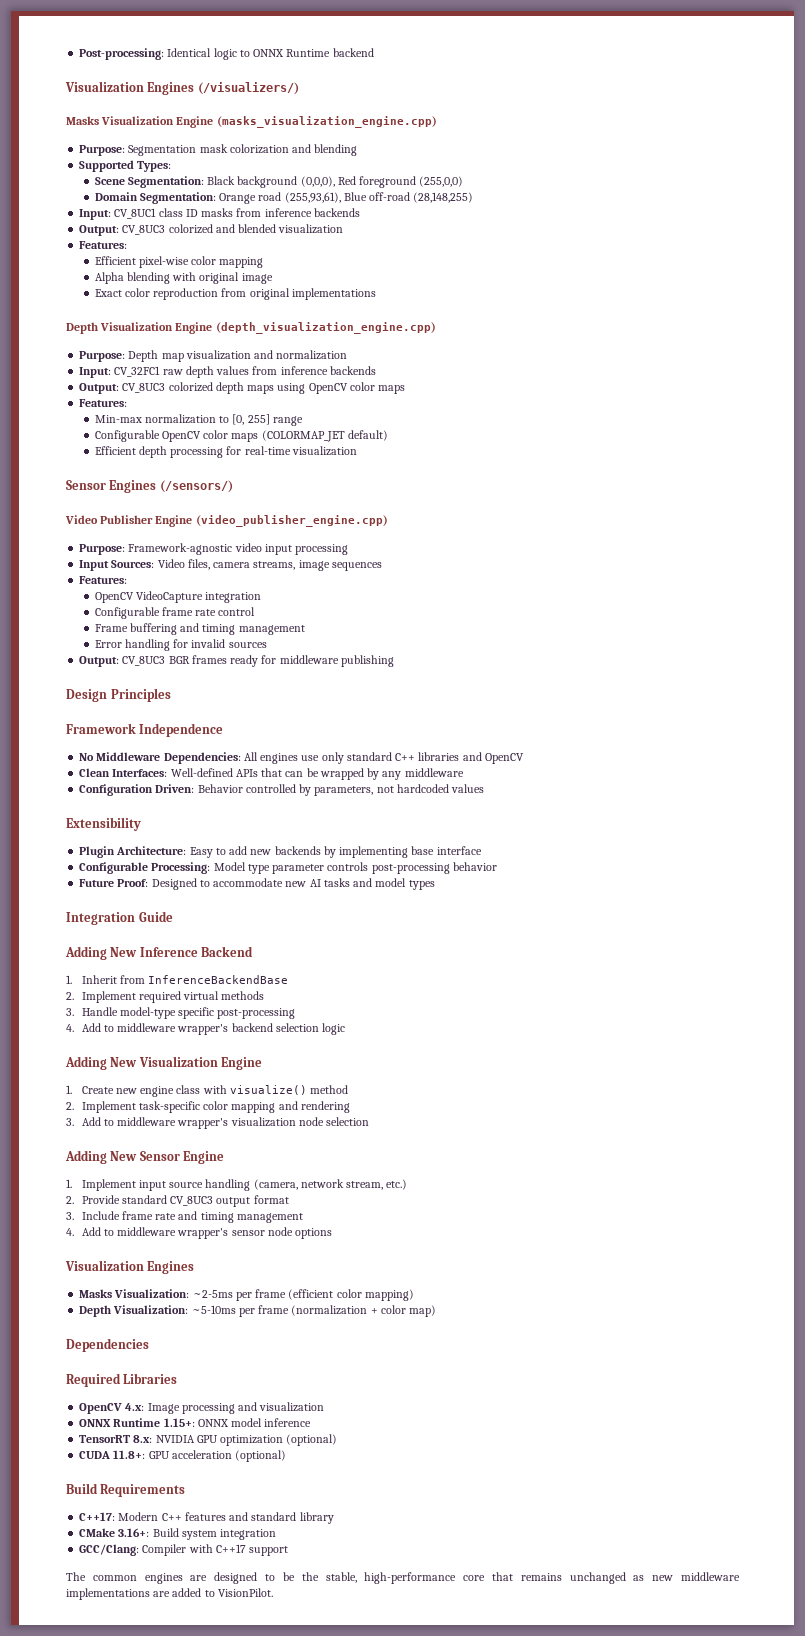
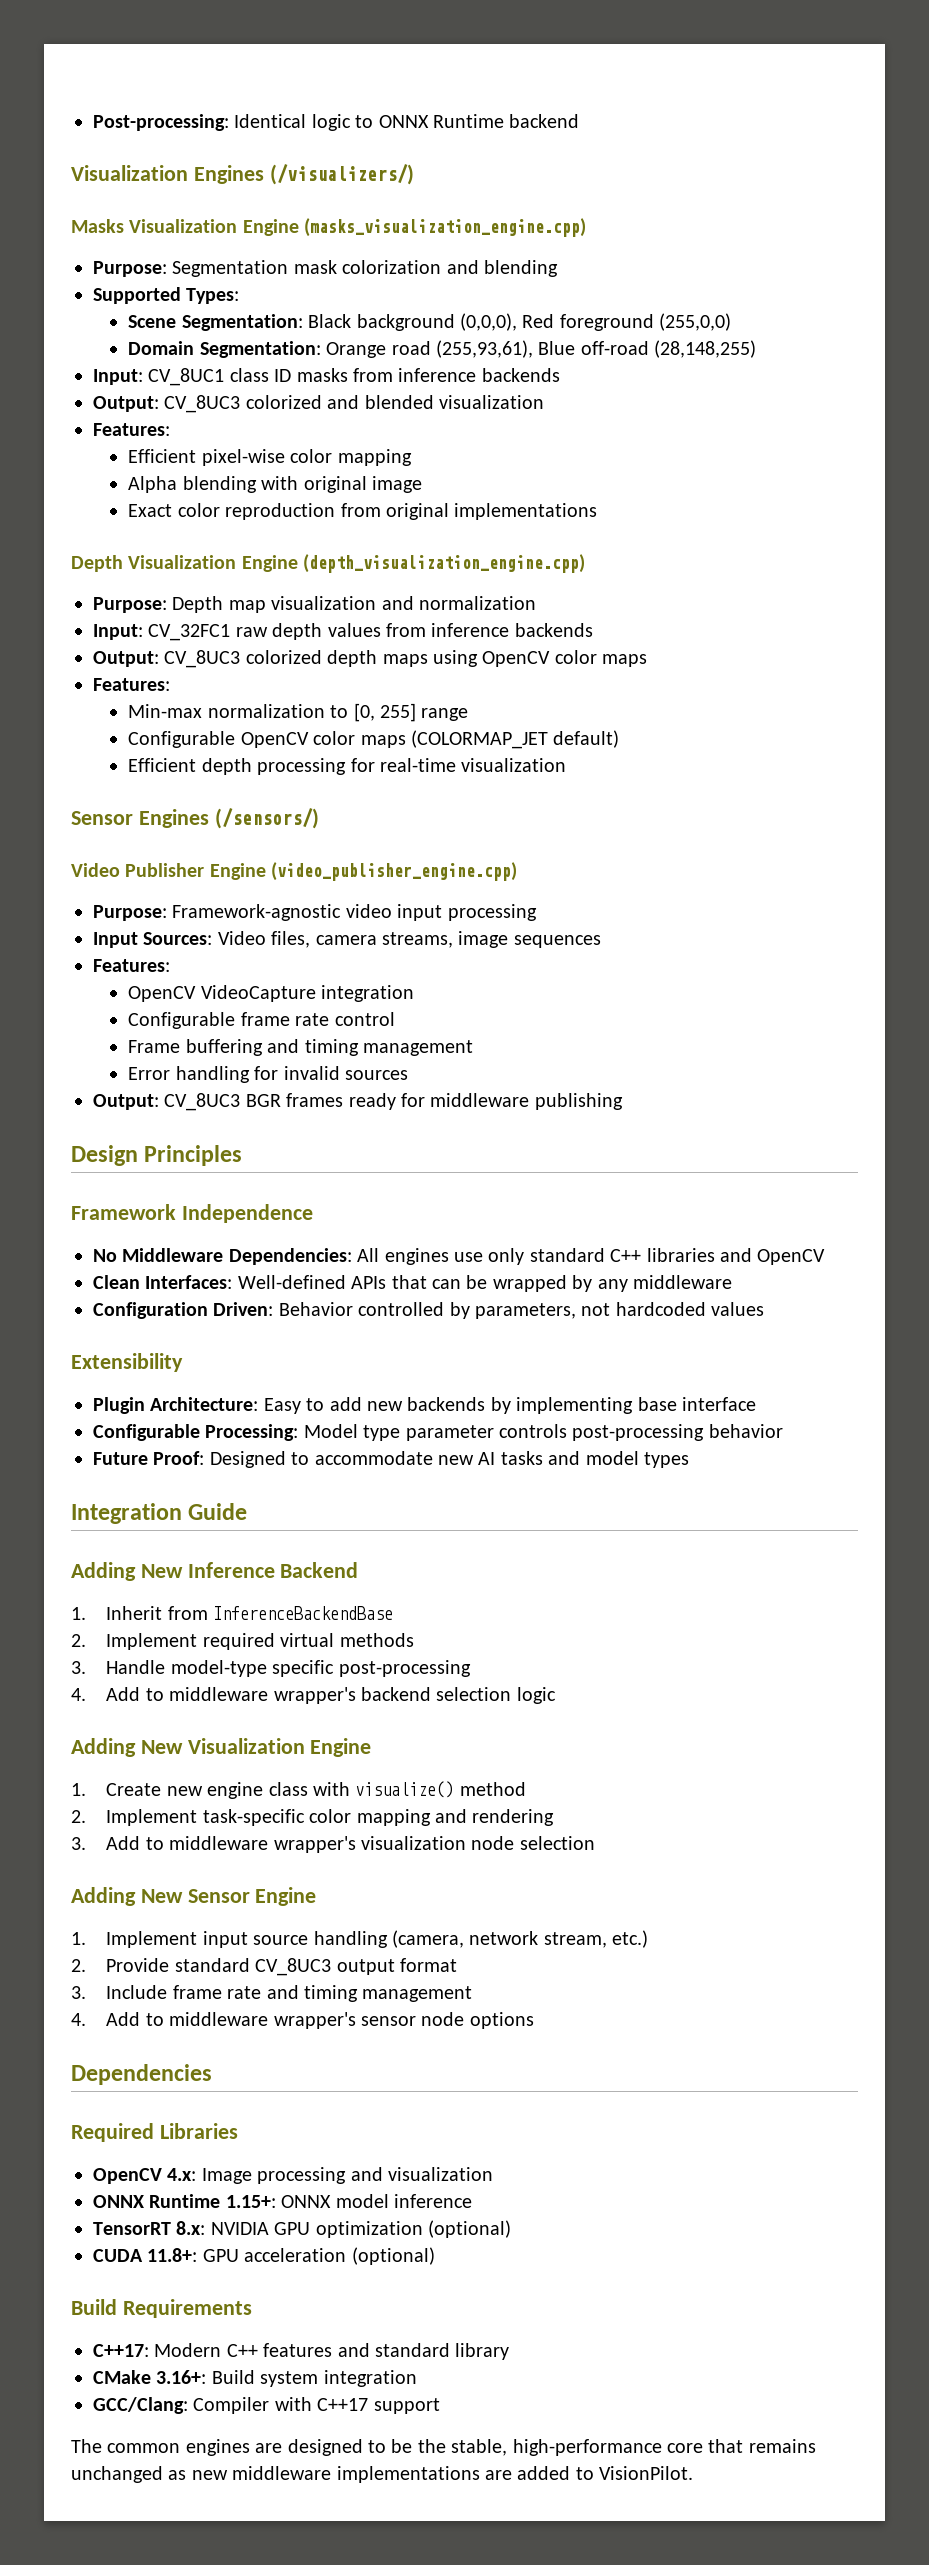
  4. Add to middleware wrapper's sensor node options
- Visualization Engines
- Masks Visualization: ~2-5ms per frame (efficient color mapping)
- Depth Visualization: ~5-10ms per frame (normalization + color map)

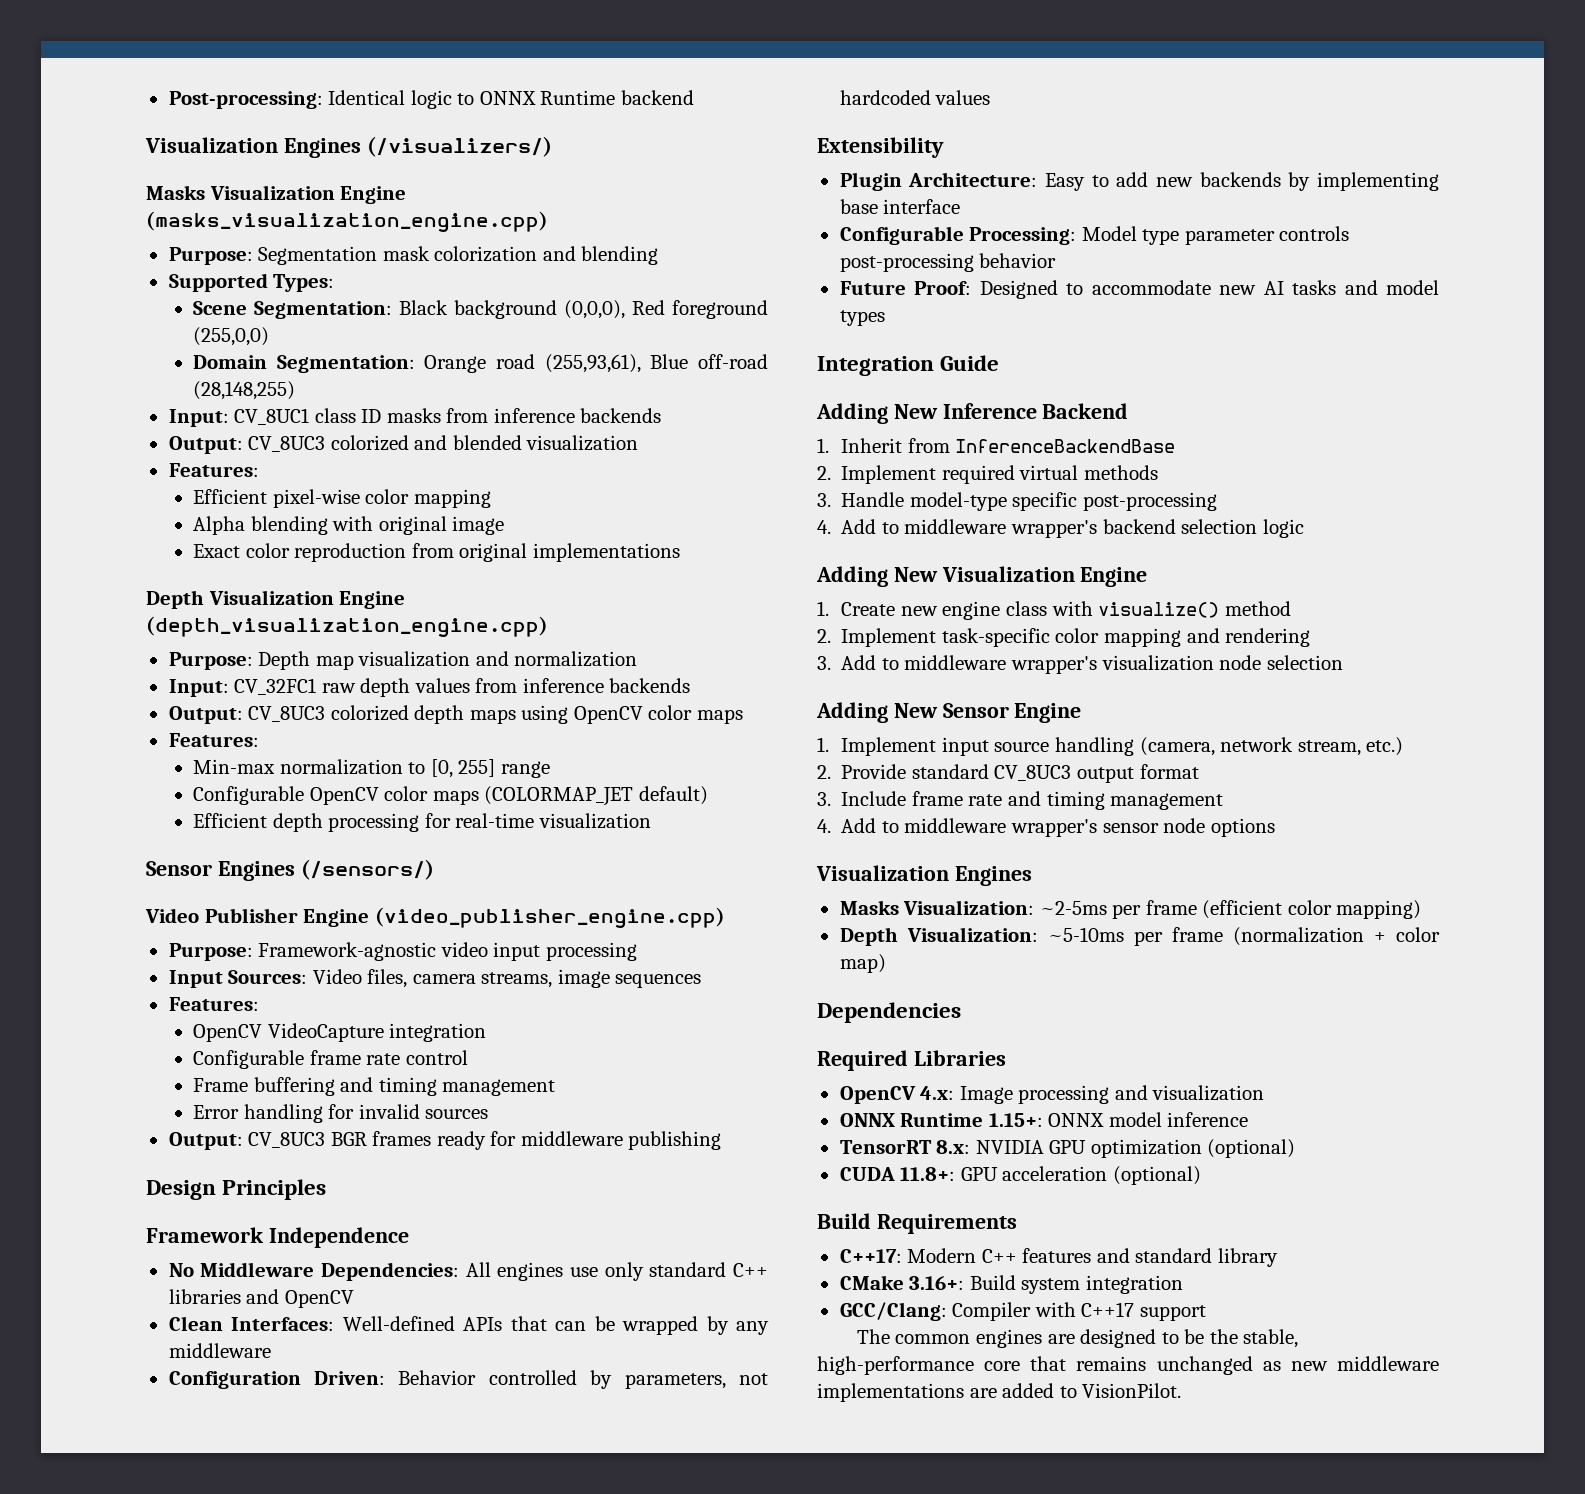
  4. Add to middleware wrapper's sensor node options
+ Visualization Engines
+ Masks Visualization: ~2-5ms per frame (efficient color mapping)
+ Depth Visualization: ~5-10ms per frame (normalization + color map)

